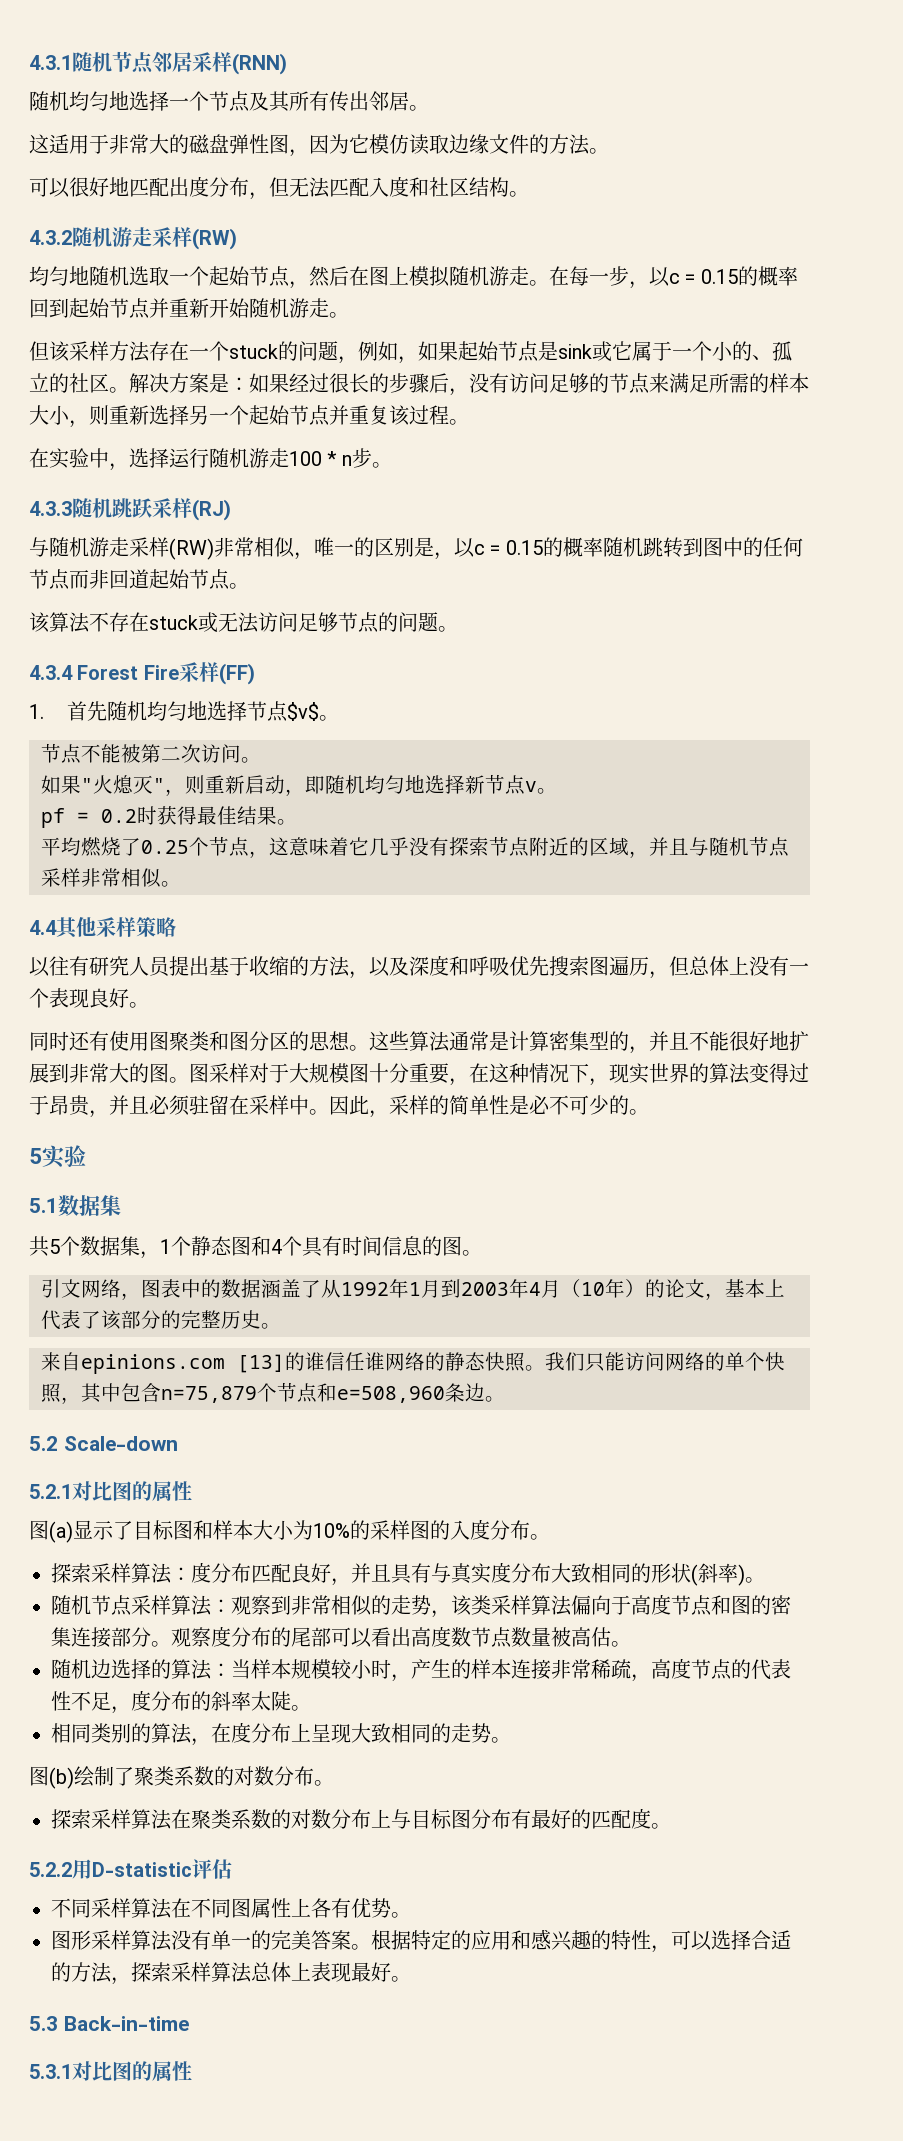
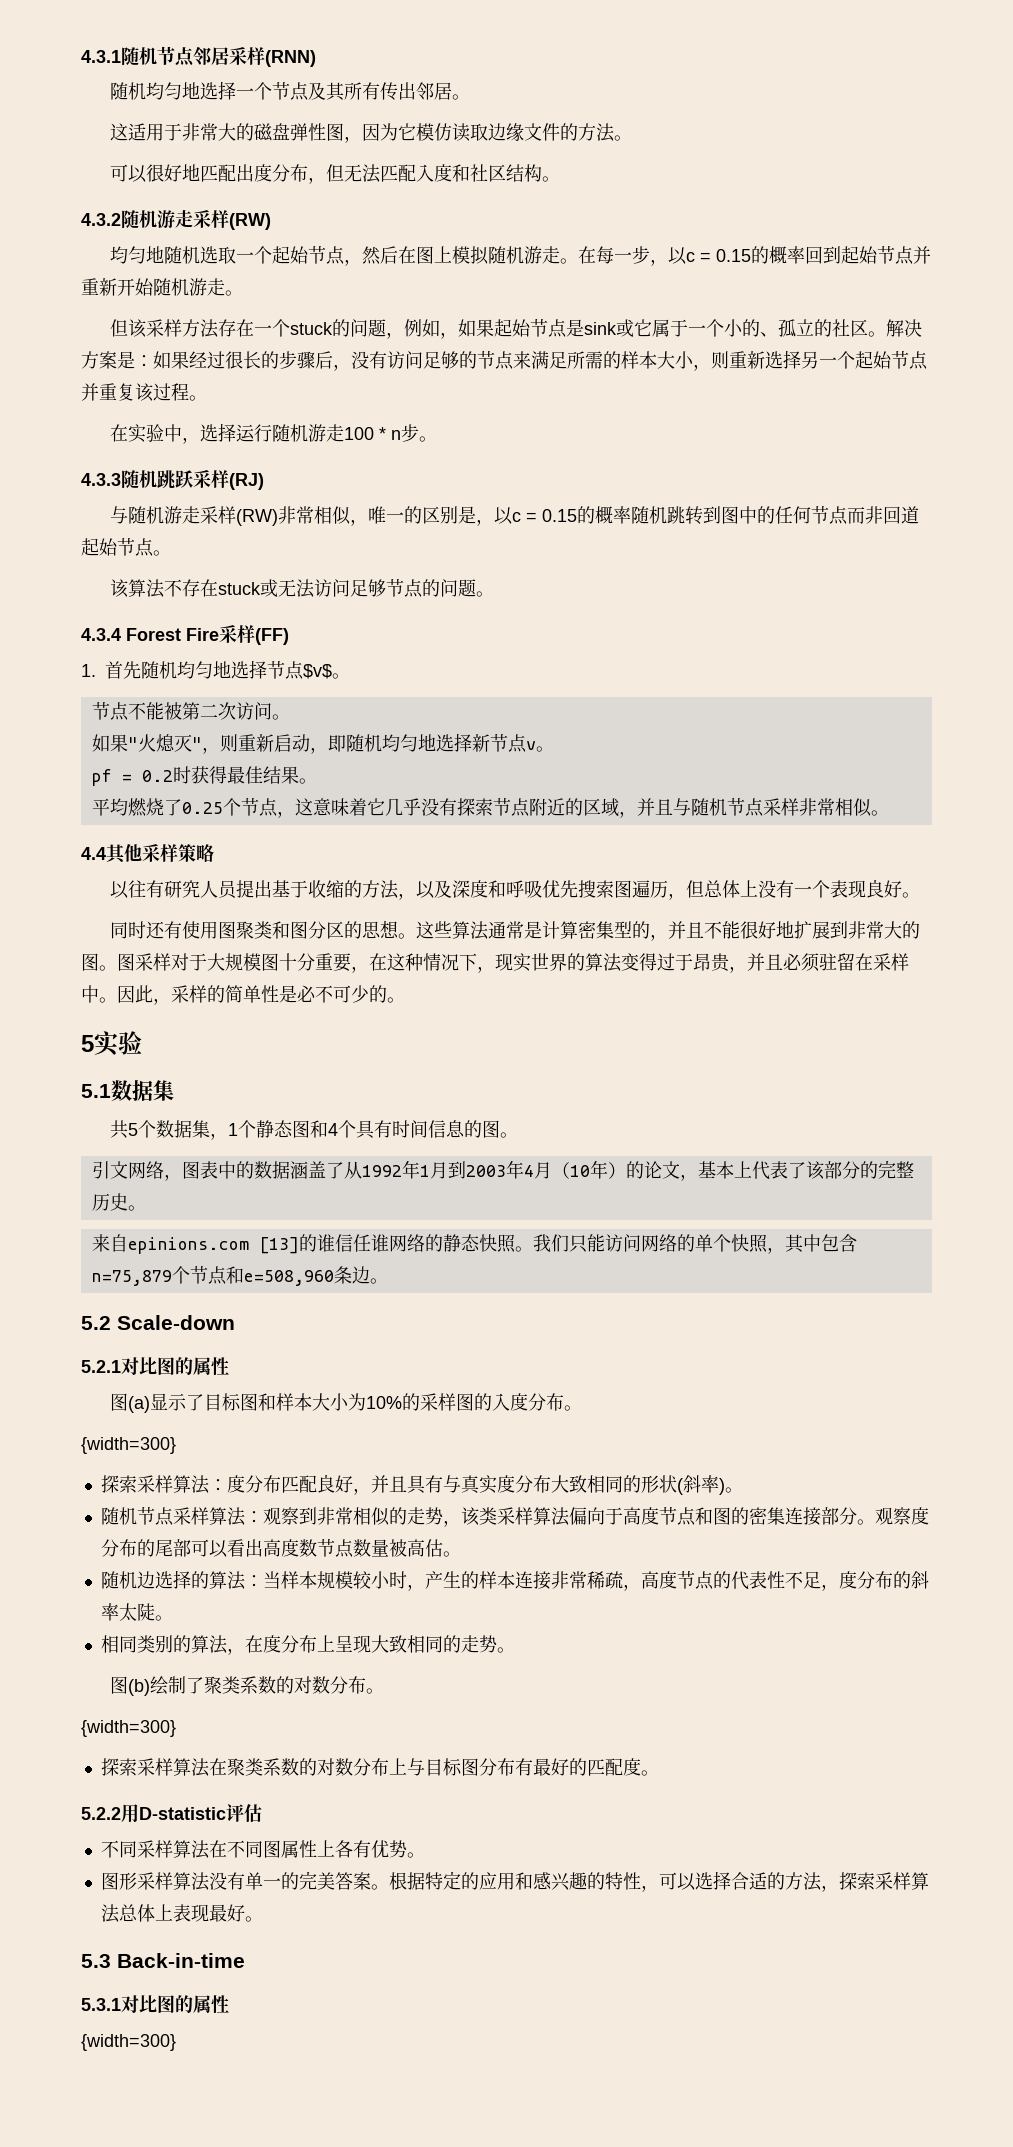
  图(a)显示了目标图和样本大小为10%的采样图的入度分布。
+ {width=300}
  图(b)绘制了聚类系数的对数分布。
+ {width=300}
  5.3.1对比图的属性
+ {width=300}

